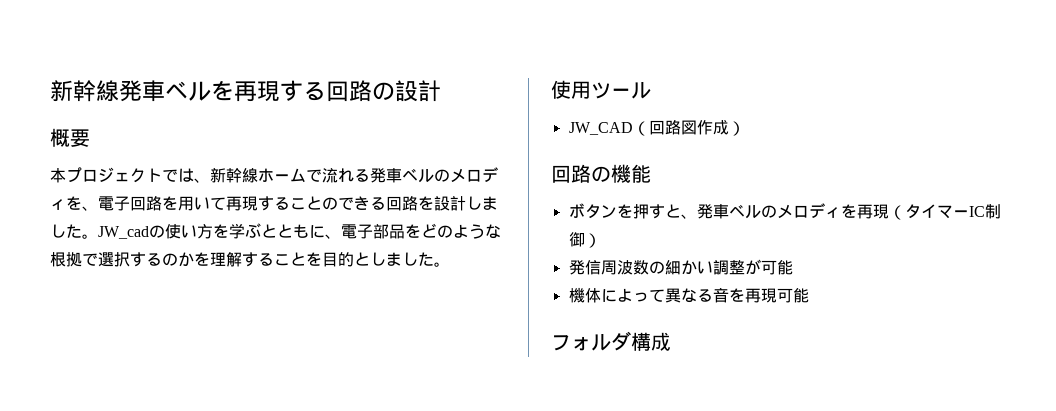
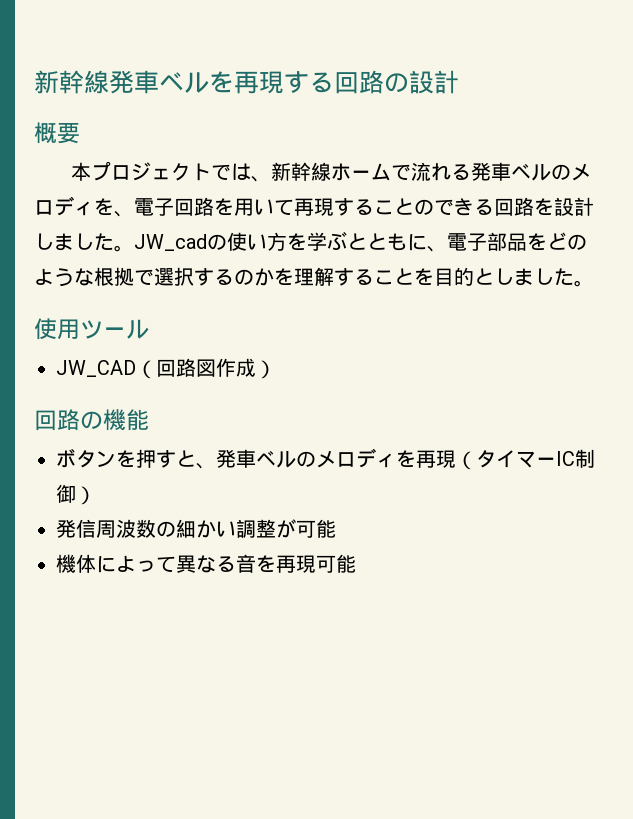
- フォルダ構成

